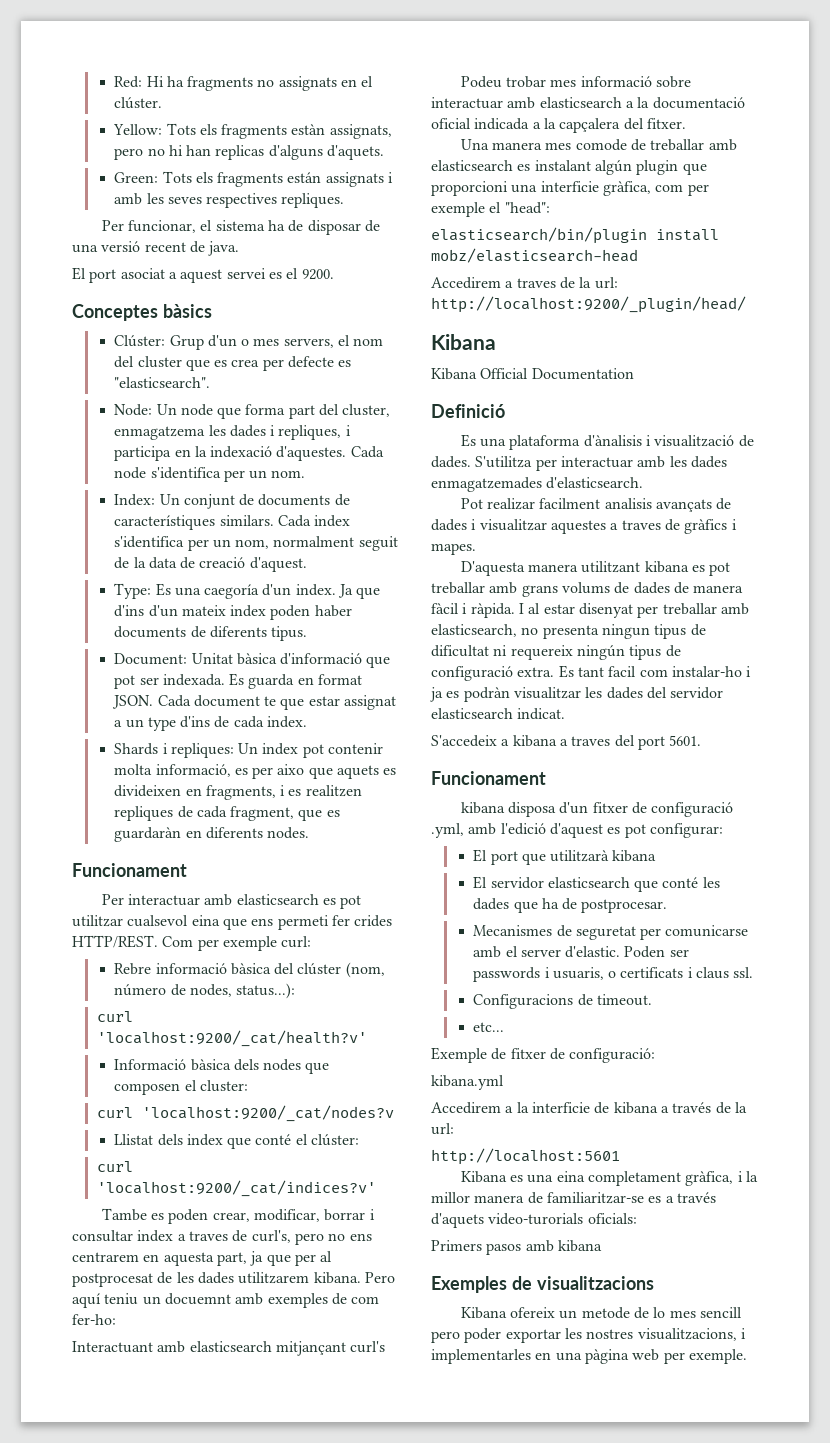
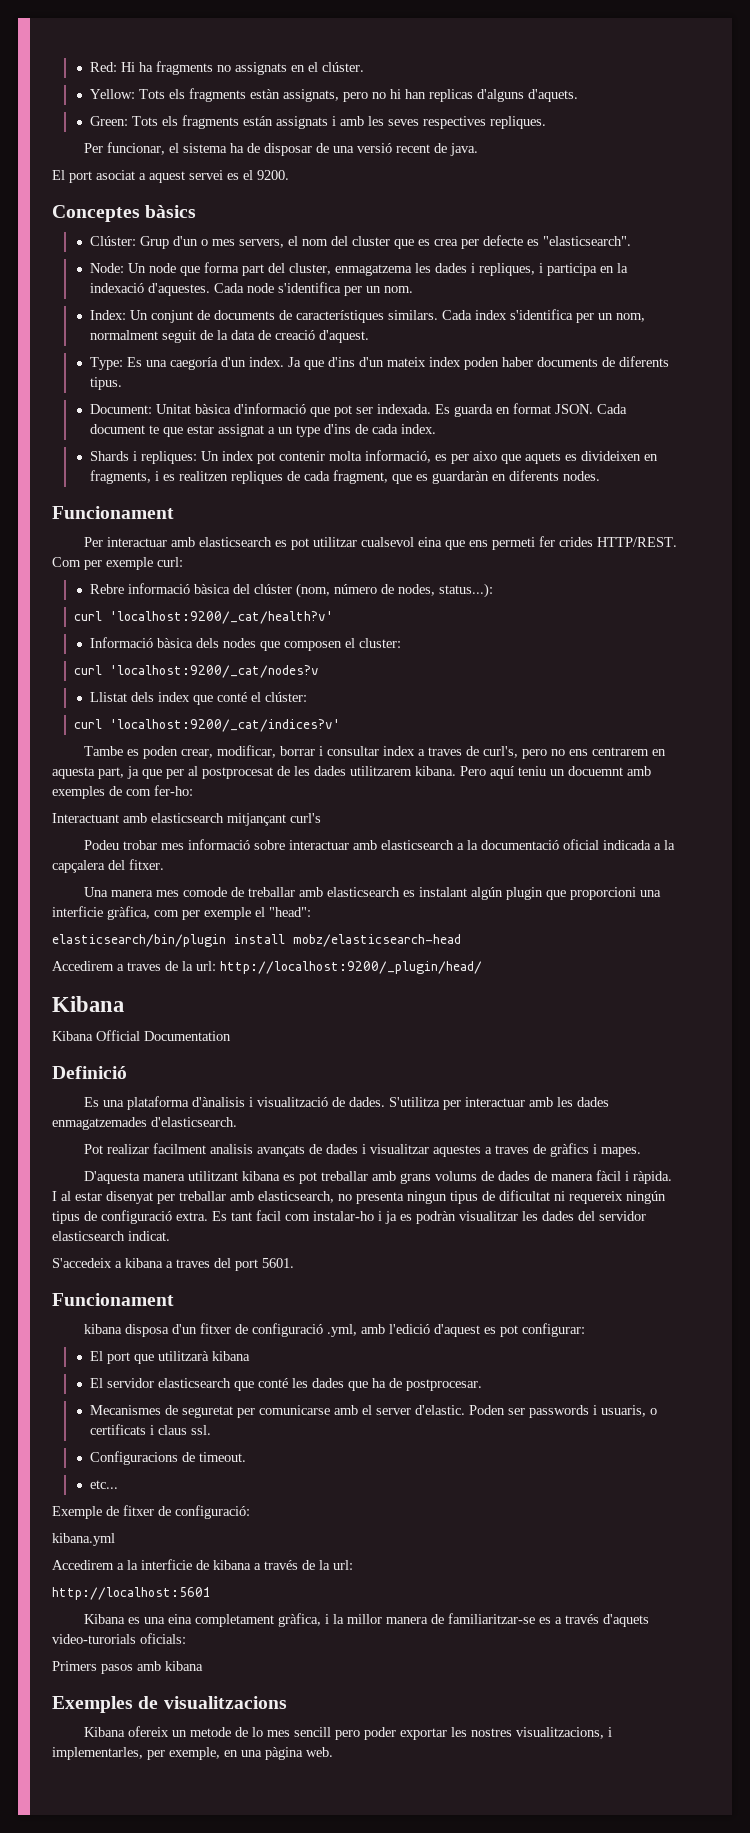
- Kibana ofereix un metode de lo mes sencill pero poder exportar les nostres visualitzacions, i implementarles en una pàgina web per exemple.
+ Kibana ofereix un metode de lo mes sencill pero poder exportar les nostres visualitzacions, i implementarles, per exemple, en una pàgina web.

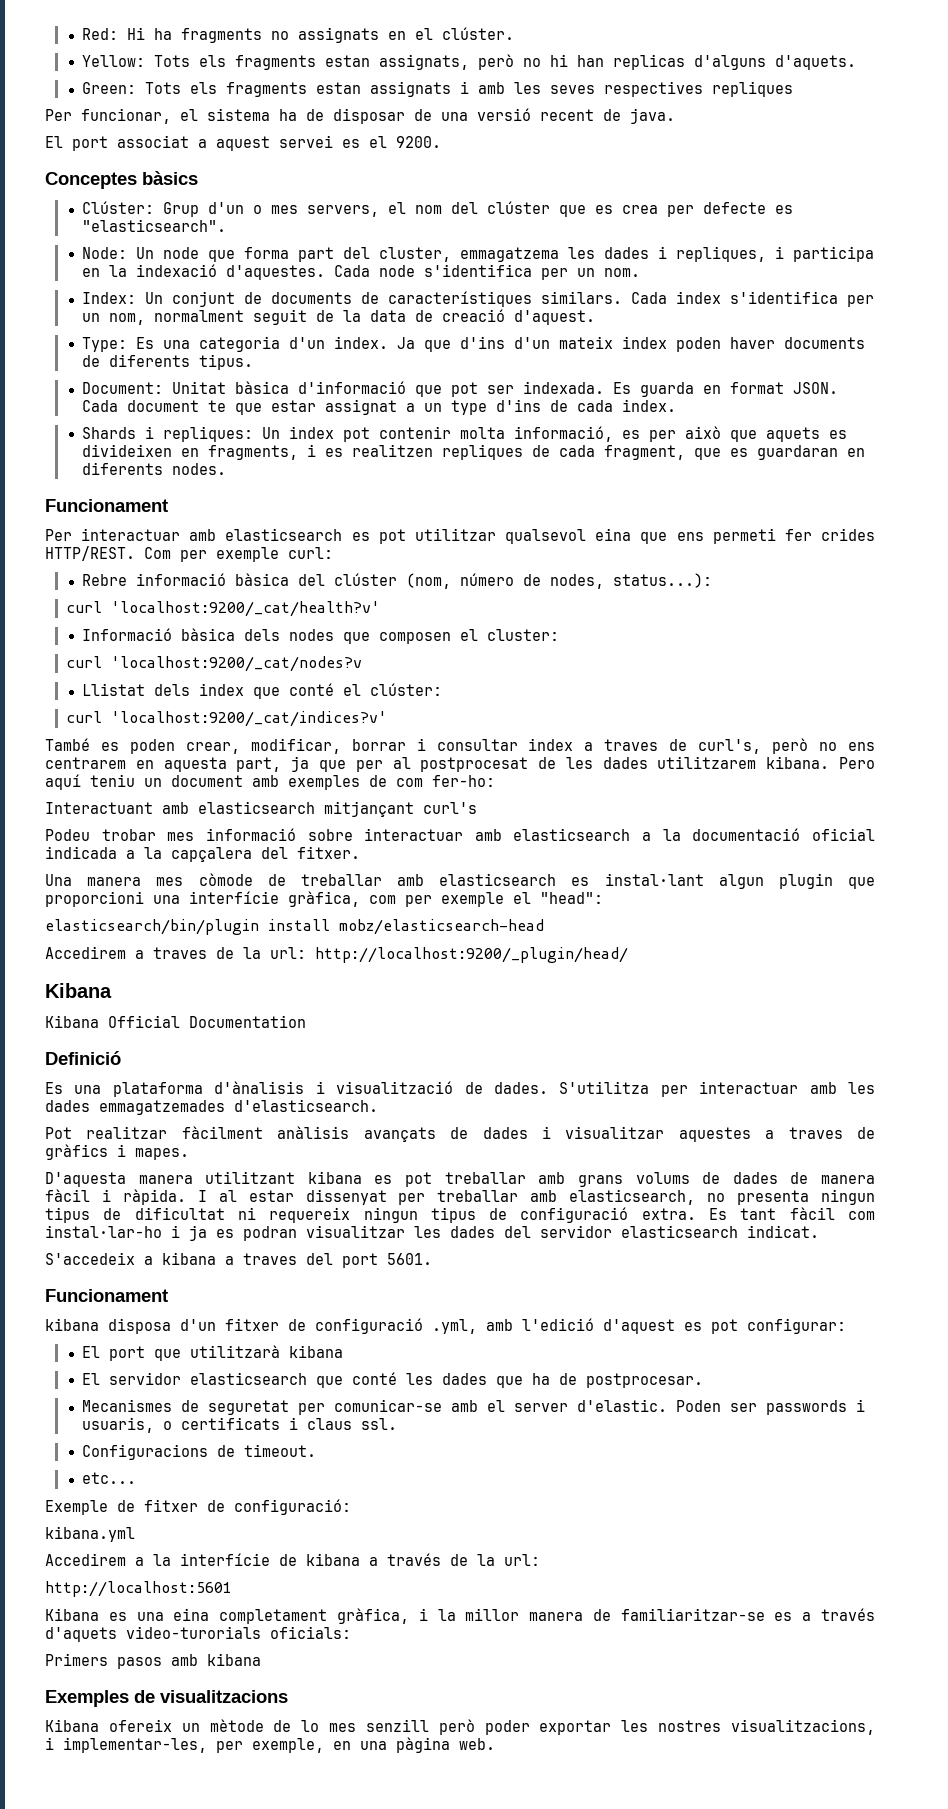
- Yellow: Tots els fragments estàn assignats, pero no hi han replicas d'alguns d'aquets.
+ Yellow: Tots els fragments estan assignats, però no hi han replicas d'alguns d'aquets.
- Green: Tots els fragments están assignats i amb les seves respectives repliques.
+ Green: Tots els fragments estan assignats i amb les seves respectives repliques
- El port asociat a aquest servei es el 9200.
+ El port associat a aquest servei es el 9200.
- Clúster: Grup d'un o mes servers, el nom del cluster que es crea per defecte es "elasticsearch".
+ Clúster: Grup d'un o mes servers, el nom del clúster que es crea per defecte es "elasticsearch".
- Node: Un node que forma part del cluster, enmagatzema les dades i repliques, i participa en la indexació d'aquestes.
+ Node: Un node que forma part del cluster, emmagatzema les dades i repliques, i participa en la indexació d'aquestes.
- Type: Es una caegoría d'un index.
+ Type: Es una categoria d'un index.
- Ja que d'ins d'un mateix index poden haber documents de diferents tipus.
+ Ja que d'ins d'un mateix index poden haver documents de diferents tipus.
- Shards i repliques: Un index pot contenir molta informació, es per aixo que aquets es divideixen en fragments, i es realitzen repliques de cada fragment, que es guardaràn en diferents nodes.
+ Shards i repliques: Un index pot contenir molta informació, es per això que aquets es divideixen en fragments, i es realitzen repliques de cada fragment, que es guardaran en diferents nodes.
- Per interactuar amb elasticsearch es pot utilitzar cualsevol eina que ens permeti fer crides HTTP/REST.
+ Per interactuar amb elasticsearch es pot utilitzar qualsevol eina que ens permeti fer crides HTTP/REST.
- Tambe es poden crear, modificar, borrar i consultar index a traves de curl's, pero no ens centrarem en aquesta part, ja que per al postprocesat de les dades utilitzarem kibana.
+ També es poden crear, modificar, borrar i consultar index a traves de curl's, però no ens centrarem en aquesta part, ja que per al postprocesat de les dades utilitzarem kibana.
- Pero aquí teniu un docuemnt amb exemples de com fer-ho:
+ Pero aquí teniu un document amb exemples de com fer-ho:
- Una manera mes comode de treballar amb elasticsearch es instalant algún plugin que proporcioni una interficie gràfica, com per exemple el "head":
+ Una manera mes còmode de treballar amb elasticsearch es instal·lant algun plugin que proporcioni una interfície gràfica, com per exemple el "head":
- S'utilitza per interactuar amb les dades enmagatzemades d'elasticsearch.
+ S'utilitza per interactuar amb les dades emmagatzemades d'elasticsearch.
- Pot realizar facilment analisis avançats de dades i visualitzar aquestes a traves de gràfics i mapes.
+ Pot realitzar fàcilment anàlisis avançats de dades i visualitzar aquestes a traves de gràfics i mapes.
- I al estar disenyat per treballar amb elasticsearch, no presenta ningun tipus de dificultat ni requereix ningún tipus de configuració extra.
+ I al estar dissenyat per treballar amb elasticsearch, no presenta ningun tipus de dificultat ni requereix ningun tipus de configuració extra.
- Es tant facil com instalar-ho i ja es podràn visualitzar les dades del servidor elasticsearch indicat.
+ Es tant fàcil com instal·lar-ho i ja es podran visualitzar les dades del servidor elasticsearch indicat.
- Mecanismes de seguretat per comunicarse amb el server d'elastic.
+ Mecanismes de seguretat per comunicar-se amb el server d'elastic.
- Accedirem a la interficie de kibana a través de la url:
+ Accedirem a la interfície de kibana a través de la url:
- Kibana ofereix un metode de lo mes sencill pero poder exportar les nostres visualitzacions, i implementarles, per exemple, en una pàgina web.
+ Kibana ofereix un mètode de lo mes senzill però poder exportar les nostres visualitzacions, i implementar-les, per exemple, en una pàgina web.

